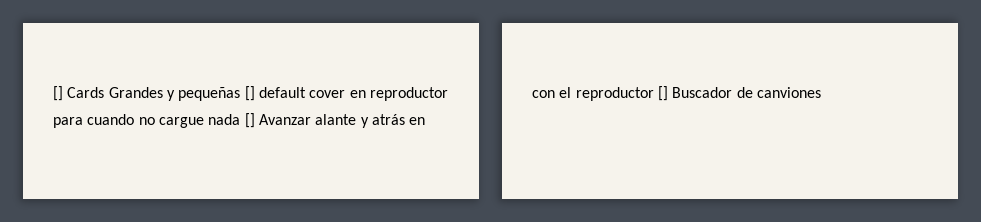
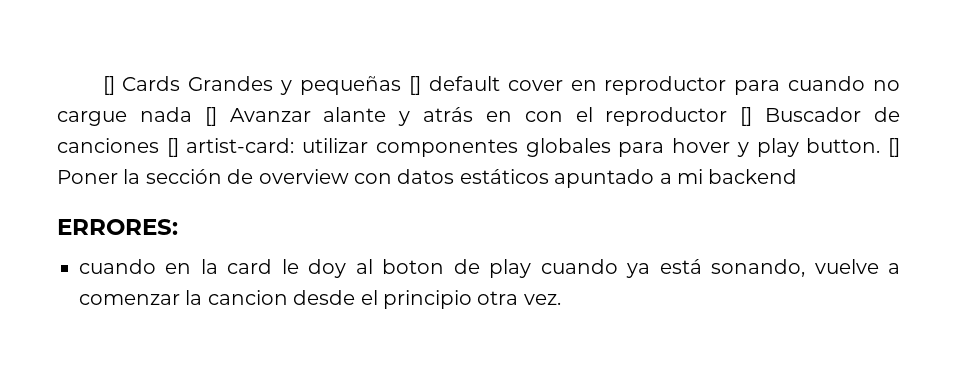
- [] Cards Grandes y pequeñas [] default cover en reproductor para cuando no cargue nada [] Avanzar alante y atrás en con el reproductor [] Buscador de canviones
+ [] Cards Grandes y pequeñas [] default cover en reproductor para cuando no cargue nada [] Avanzar alante y atrás en con el reproductor [] Buscador de canciones [] artist-card: utilizar componentes globales para hover y play button. [] Poner la sección de overview con datos estáticos apuntado a mi backend
+ ERRORES:
+ cuando en la card le doy al boton de play cuando ya está sonando, vuelve a comenzar la cancion desde el principio otra vez.

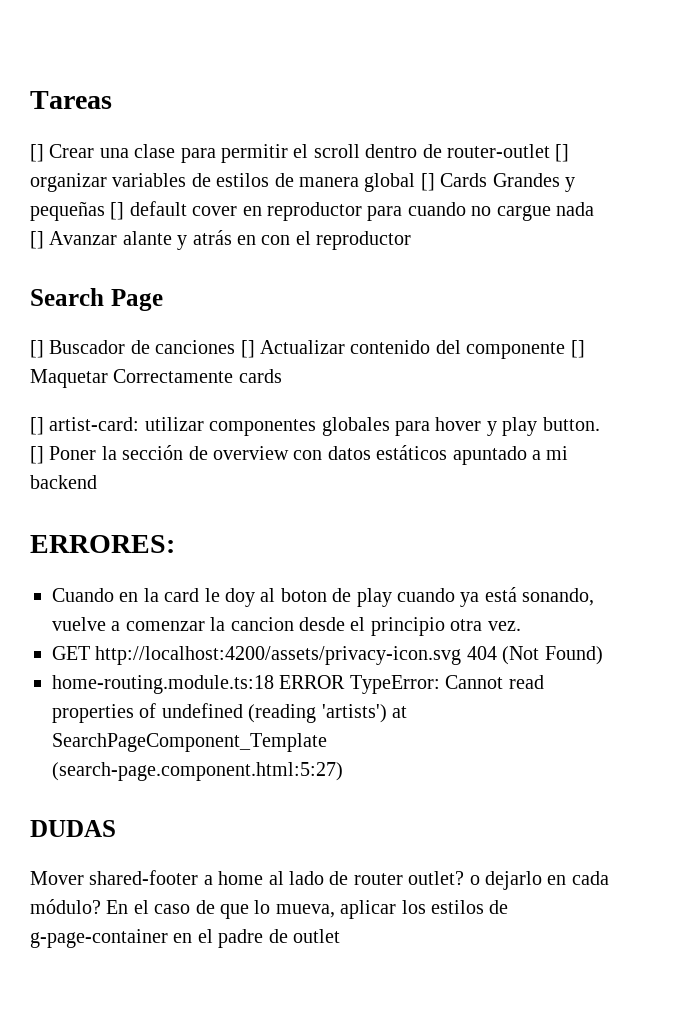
- [] Cards Grandes y pequeñas [] default cover en reproductor para cuando no cargue nada [] Avanzar alante y atrás en con el reproductor [] Buscador de canciones [] artist-card: utilizar componentes globales para hover y play button.
+ Tareas
+ [] Crear una clase para permitir el scroll dentro de router-outlet [] organizar variables de estilos de manera global [] Cards Grandes y pequeñas [] default cover en reproductor para cuando no cargue nada [] Avanzar alante y atrás en con el reproductor
+ Search Page
+ [] Buscador de canciones [] Actualizar contenido del componente [] Maquetar Correctamente cards
+ [] artist-card: utilizar componentes globales para hover y play button.
- cuando en la card le doy al boton de play cuando ya está sonando, vuelve a comenzar la cancion desde el principio otra vez.
+ Cuando en la card le doy al boton de play cuando ya está sonando, vuelve a comenzar la cancion desde el principio otra vez.
+ GET http://localhost:4200/assets/privacy-icon.svg 404 (Not Found)
+ home-routing.module.ts:18 ERROR TypeError: Cannot read properties of undefined (reading 'artists') at SearchPageComponent_Template (search-page.component.html:5:27)
+ DUDAS
+ Mover shared-footer a home al lado de router outlet? o dejarlo en cada módulo? En el caso de que lo mueva, aplicar los estilos de g-page-container en el padre de outlet

